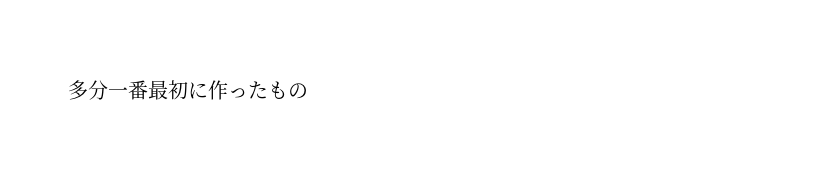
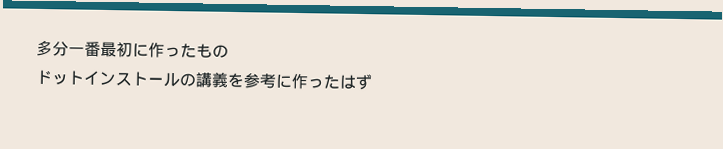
+ ドットインストールの講義を参考に作ったはず

